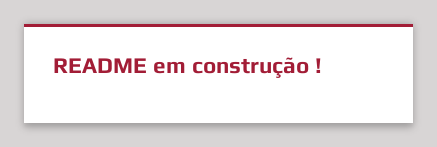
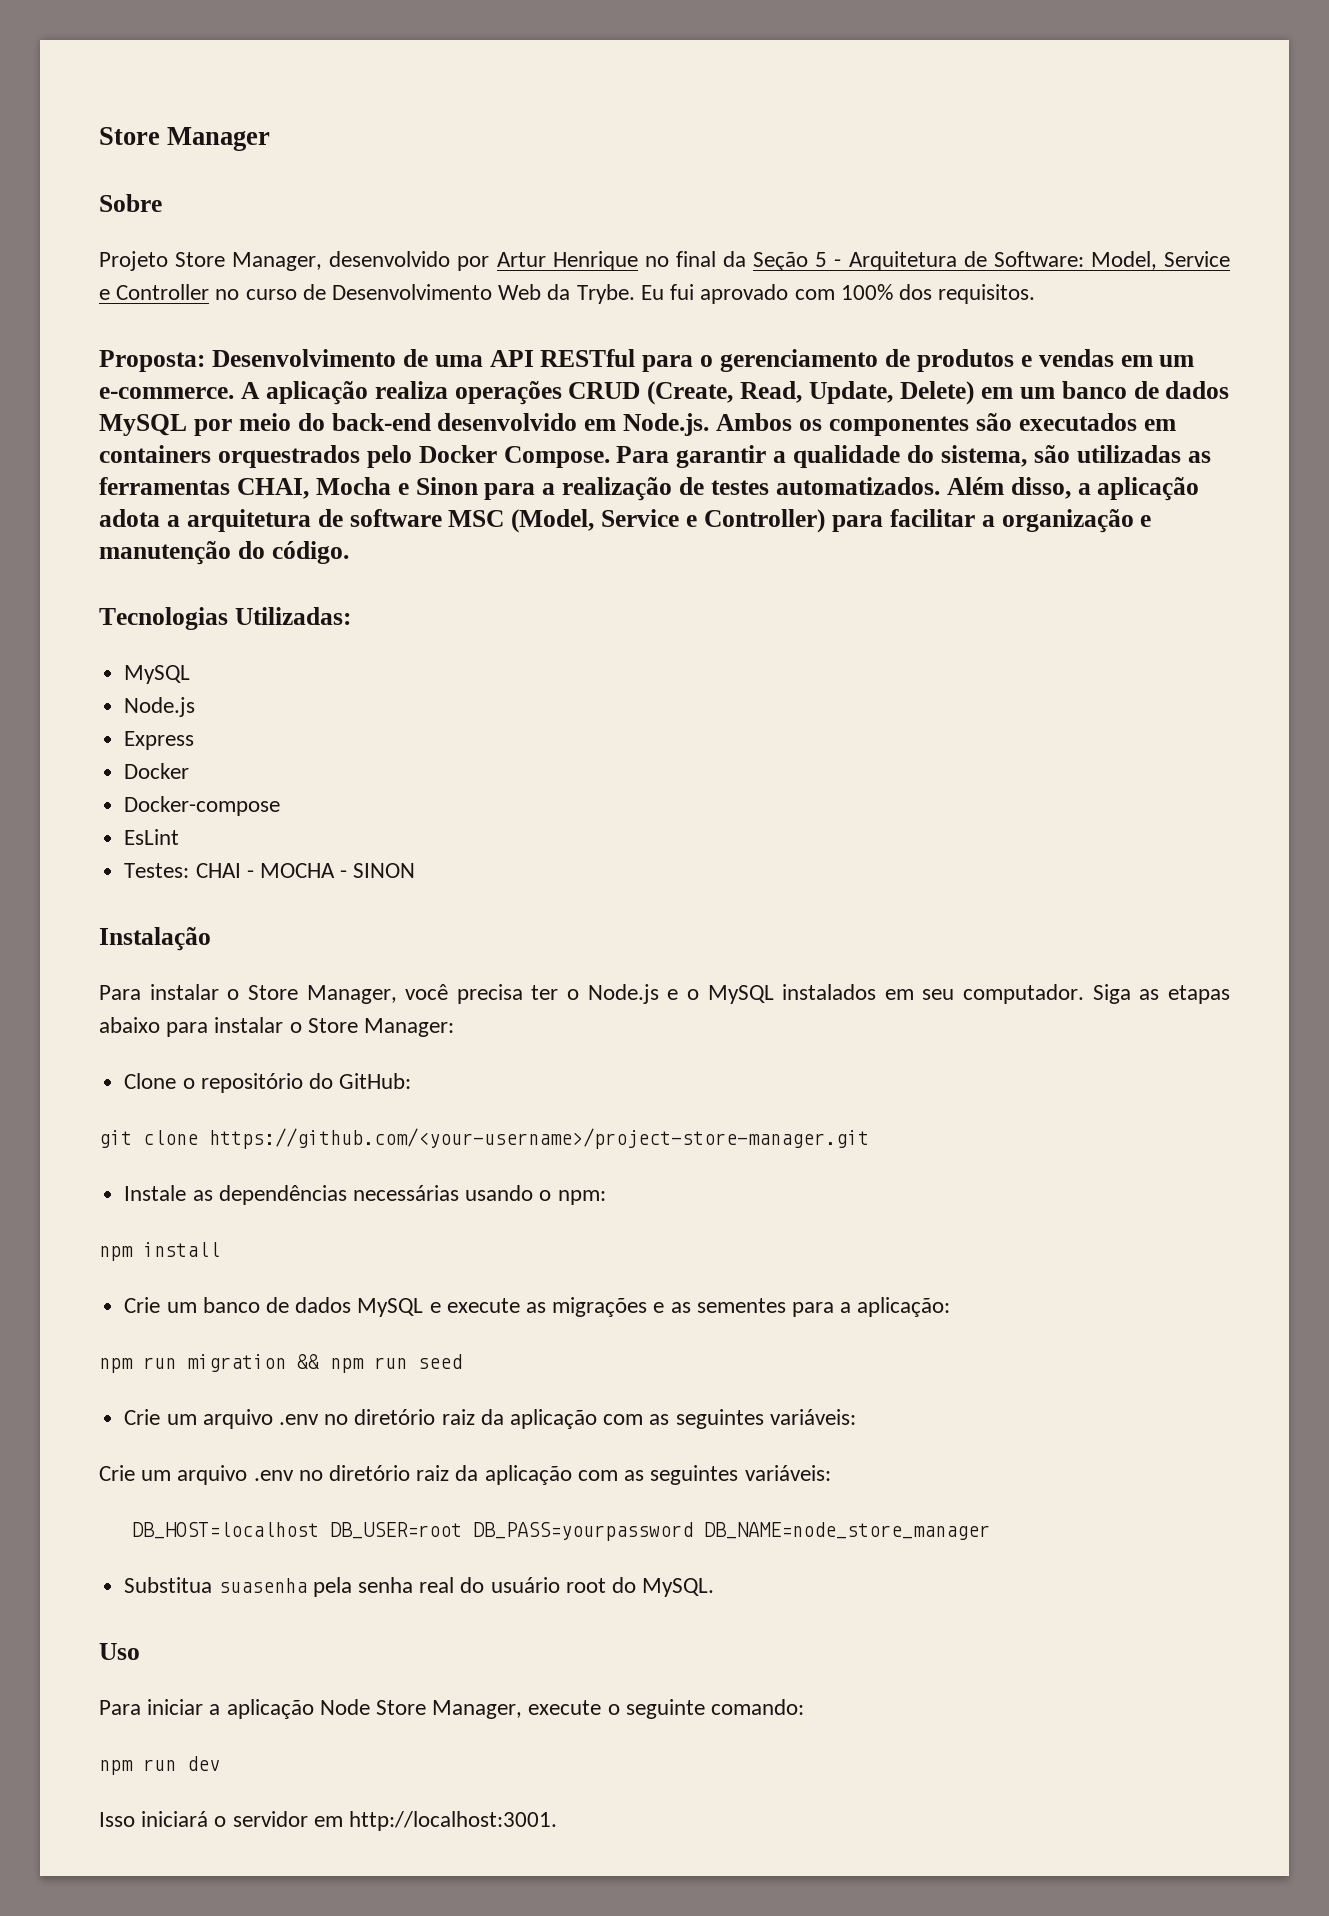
- README em construção !
+ Store Manager
+ Sobre
+ Projeto Store Manager, desenvolvido por Artur Henrique no final da Seção 5 - Arquitetura de Software: Model, Service e Controller no curso de Desenvolvimento Web da Trybe. Eu fui aprovado com 100% dos requisitos.
+ Proposta: Desenvolvimento de uma API RESTful para o gerenciamento de produtos e vendas em um e-commerce. A aplicação realiza operações CRUD (Create, Read, Update, Delete) em um banco de dados MySQL por meio do back-end desenvolvido em Node.js. Ambos os componentes são executados em containers orquestrados pelo Docker Compose. Para garantir a qualidade do sistema, são utilizadas as ferramentas CHAI, Mocha e Sinon para a realização de testes automatizados. Além disso, a aplicação adota a arquitetura de software MSC (Model, Service e Controller) para facilitar a organização e manutenção do código.
+ Tecnologias Utilizadas:
+ MySQL
+ Node.js
+ Express
+ Docker
+ Docker-compose
+ EsLint
+ Testes: CHAI - MOCHA - SINON
+ Instalação
+ Para instalar o Store Manager, você precisa ter o Node.js e o MySQL instalados em seu computador. Siga as etapas abaixo para instalar o Store Manager:
+ Clone o repositório do GitHub:
+ git clone https://github.com/<your-username>/project-store-manager.git
+ Instale as dependências necessárias usando o npm:
+ npm install
+ Crie um banco de dados MySQL e execute as migrações e as sementes para a aplicação:
+ npm run migration && npm run seed
+ Crie um arquivo .env no diretório raiz da aplicação com as seguintes variáveis:
+ Crie um arquivo .env no diretório raiz da aplicação com as seguintes variáveis:
+ DB_HOST=localhost DB_USER=root DB_PASS=yourpassword DB_NAME=node_store_manager
+ Substitua suasenha pela senha real do usuário root do MySQL.
+ Uso
+ Para iniciar a aplicação Node Store Manager, execute o seguinte comando:
+ npm run dev
+ Isso iniciará o servidor em http://localhost:3001.

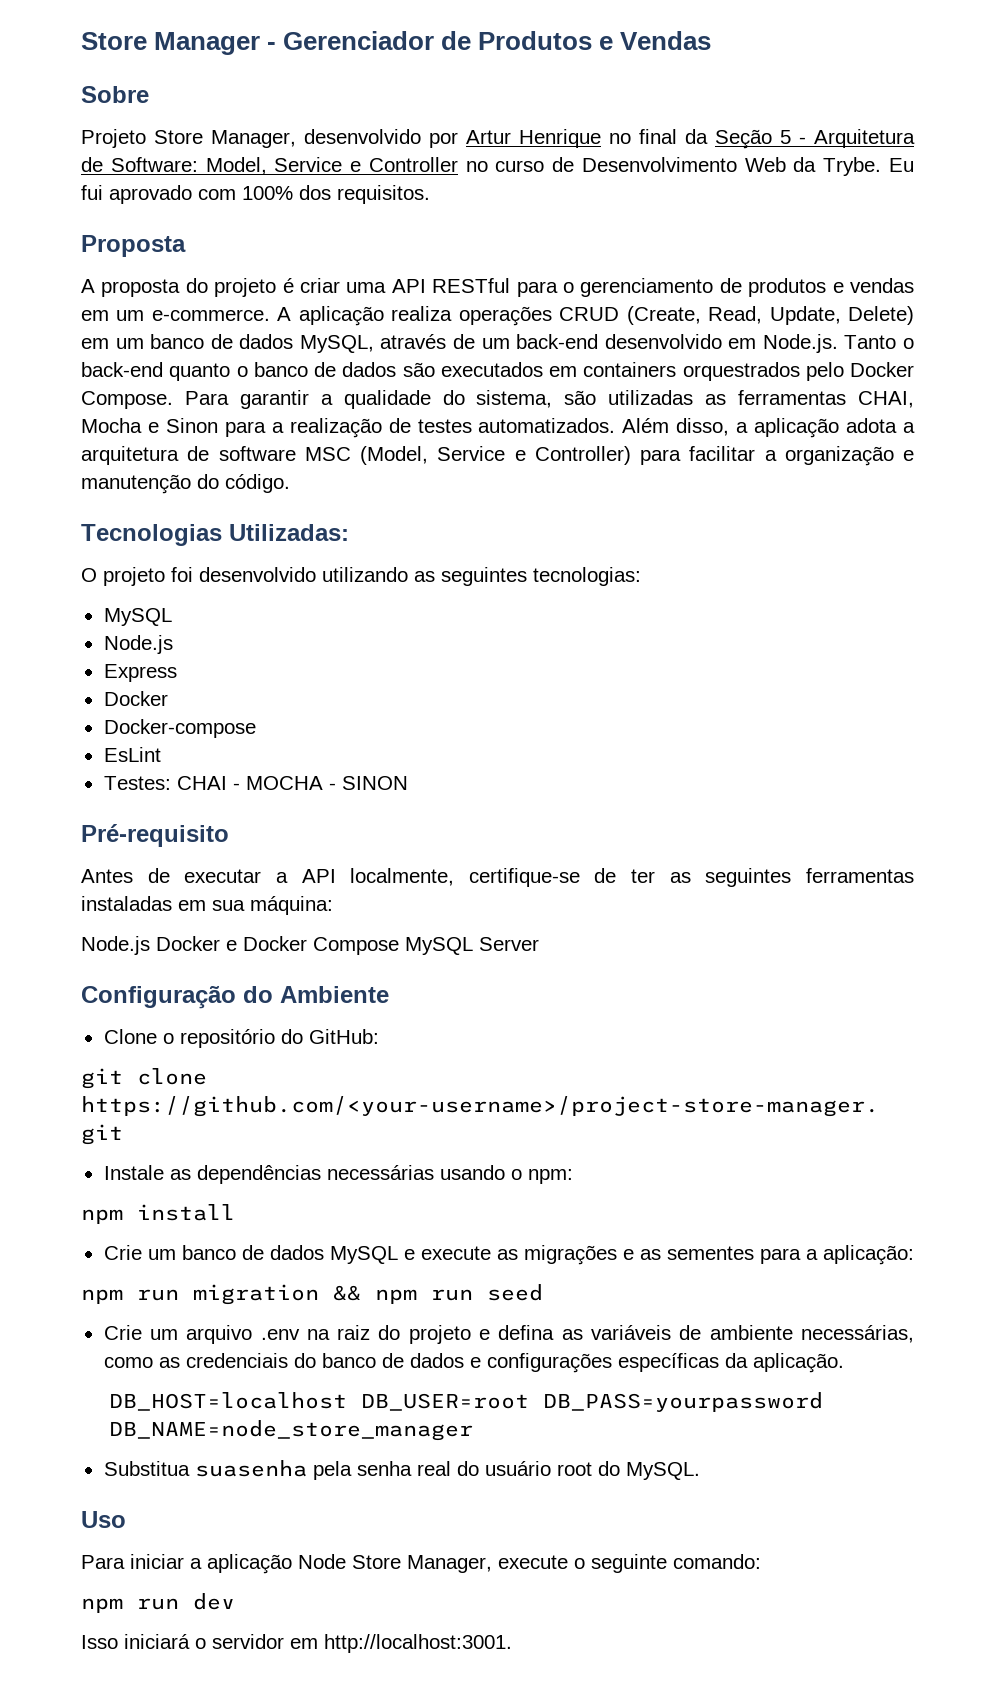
- Store Manager
+ Store Manager - Gerenciador de Produtos e Vendas
- Proposta: Desenvolvimento de uma API RESTful para o gerenciamento de produtos e vendas em um e-commerce.
+ Proposta
+ A proposta do projeto é criar uma API RESTful para o gerenciamento de produtos e vendas em um e-commerce.
- A aplicação realiza operações CRUD (Create, Read, Update, Delete) em um banco de dados MySQL por meio do back-end desenvolvido em Node.js. Ambos os componentes são executados em containers orquestrados pelo Docker Compose.
+ A aplicação realiza operações CRUD (Create, Read, Update, Delete) em um banco de dados MySQL, através de um back-end desenvolvido em Node.js. Tanto o back-end quanto o banco de dados são executados em containers orquestrados pelo Docker Compose.
+ O projeto foi desenvolvido utilizando as seguintes tecnologias:
- Instalação
- Para instalar o Store Manager, você precisa ter o Node.js e o MySQL instalados em seu computador. Siga as etapas abaixo para instalar o Store Manager:
+ Pré-requisito
+ Antes de executar a API localmente, certifique-se de ter as seguintes ferramentas instaladas em sua máquina:
+ Node.js Docker e Docker Compose MySQL Server
+ Configuração do Ambiente
  npm run migration && npm run seed
- Crie um arquivo .env no diretório raiz da aplicação com as seguintes variáveis:
- Crie um arquivo .env no diretório raiz da aplicação com as seguintes variáveis:
+ Crie um arquivo .env na raiz do projeto e defina as variáveis de ambiente necessárias, como as credenciais do banco de dados e configurações específicas da aplicação.

